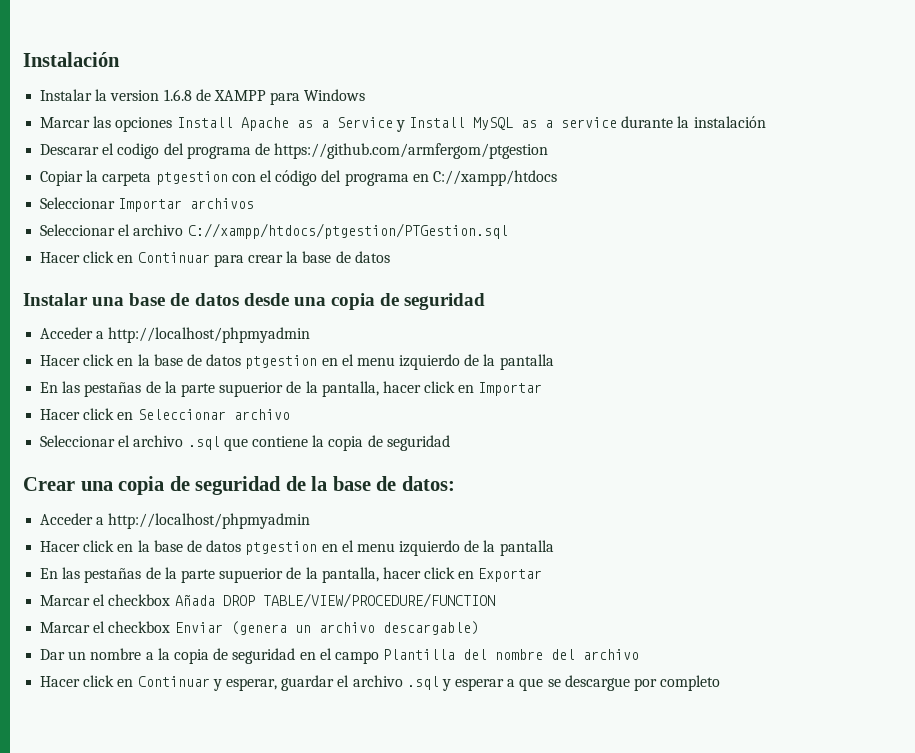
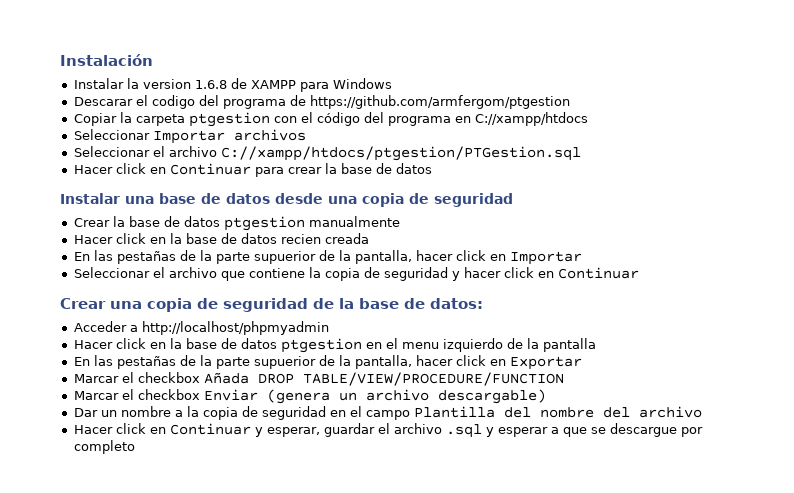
- Marcar las opciones Install Apache as a Service y Install MySQL as a service durante la instalación
  Instalar una base de datos desde una copia de seguridad
- Acceder a http://localhost/phpmyadmin
- Hacer click en la base de datos ptgestion en el menu izquierdo de la pantalla
+ Crear la base de datos ptgestion manualmente
+ Hacer click en la base de datos recien creada
- Hacer click en Seleccionar archivo
- Seleccionar el archivo .sql que contiene la copia de seguridad
+ Seleccionar el archivo que contiene la copia de seguridad y hacer click en Continuar

